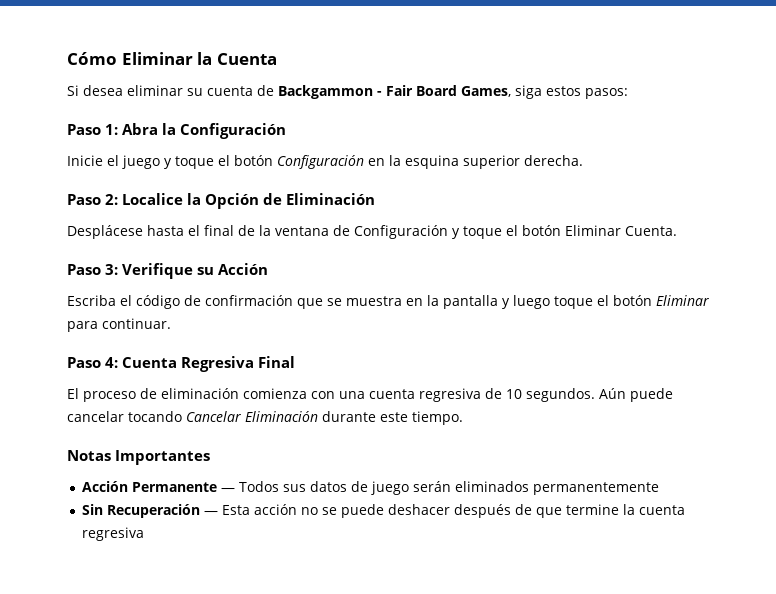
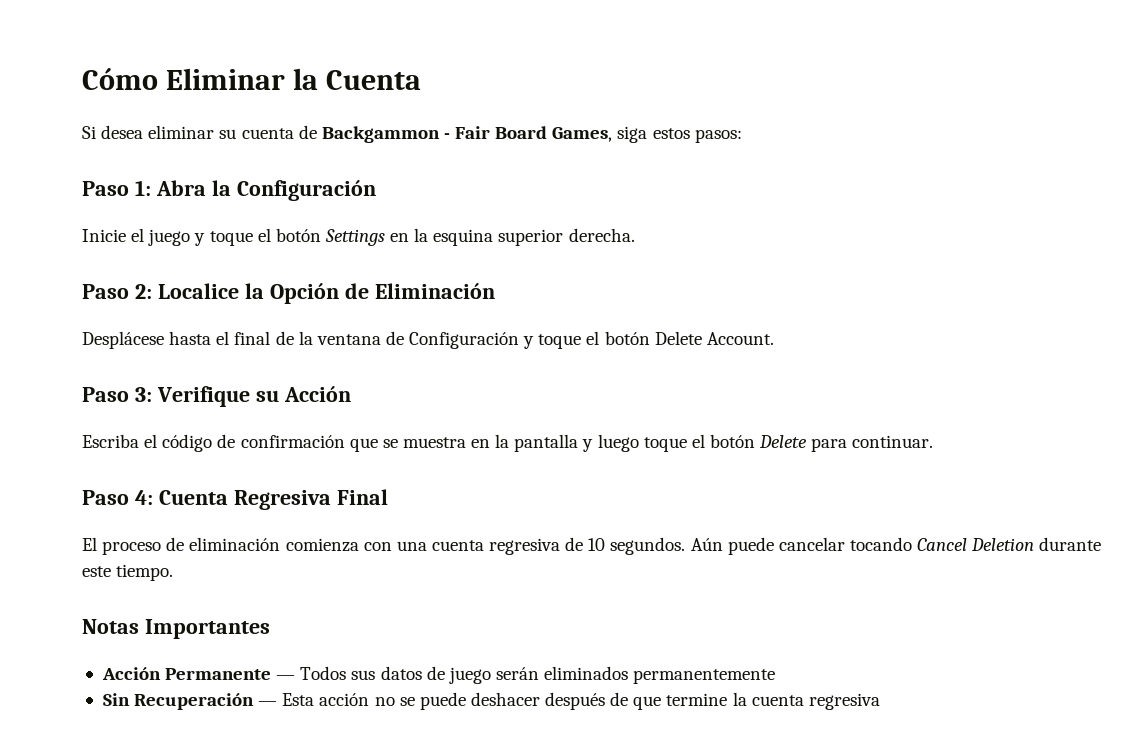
- Inicie el juego y toque el botón Configuración en la esquina superior derecha.
+ Inicie el juego y toque el botón Settings en la esquina superior derecha.
- Desplácese hasta el final de la ventana de Configuración y toque el botón Eliminar Cuenta.
+ Desplácese hasta el final de la ventana de Configuración y toque el botón Delete Account.
- Escriba el código de confirmación que se muestra en la pantalla y luego toque el botón Eliminar para continuar.
+ Escriba el código de confirmación que se muestra en la pantalla y luego toque el botón Delete para continuar.
- Aún puede cancelar tocando Cancelar Eliminación durante este tiempo.
+ Aún puede cancelar tocando Cancel Deletion durante este tiempo.

